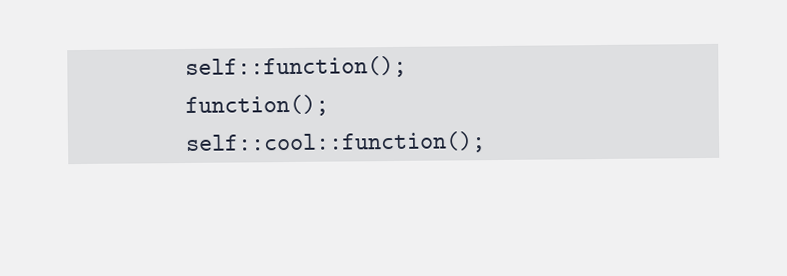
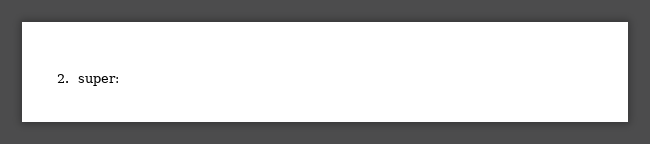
- self::function();
- function();
- self::cool::function();
+ 2. super:

